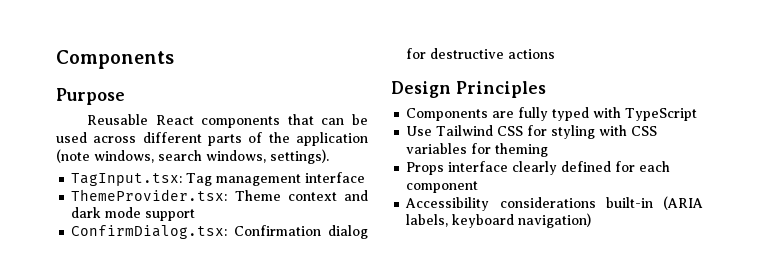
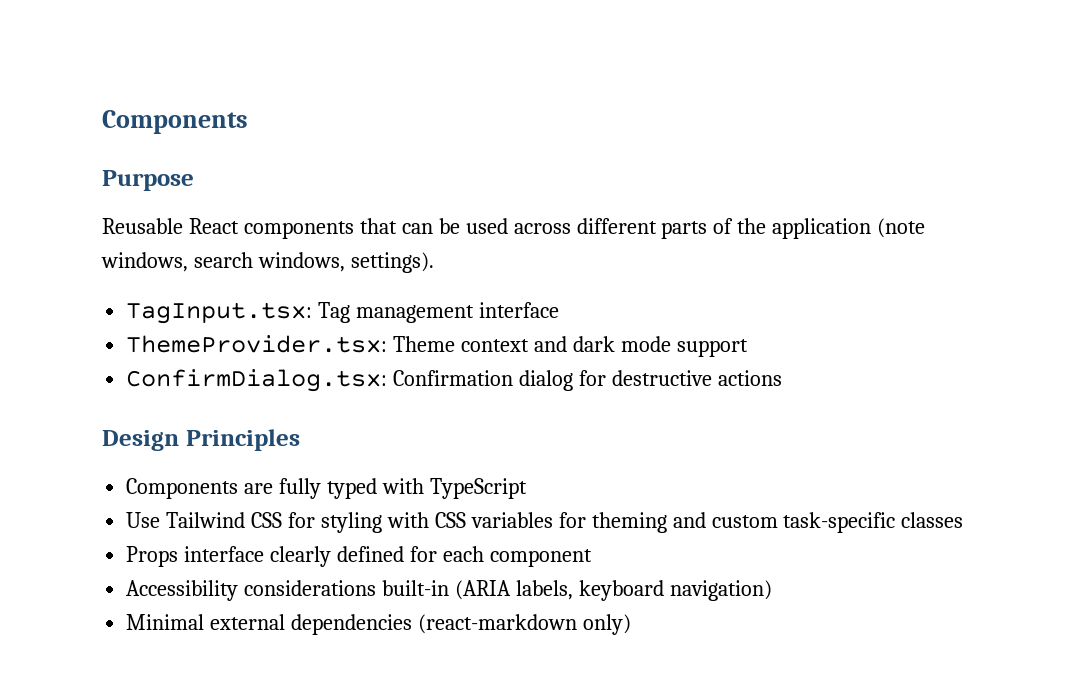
- Use Tailwind CSS for styling with CSS variables for theming
+ Use Tailwind CSS for styling with CSS variables for theming and custom task-specific classes
+ Minimal external dependencies (react-markdown only)

